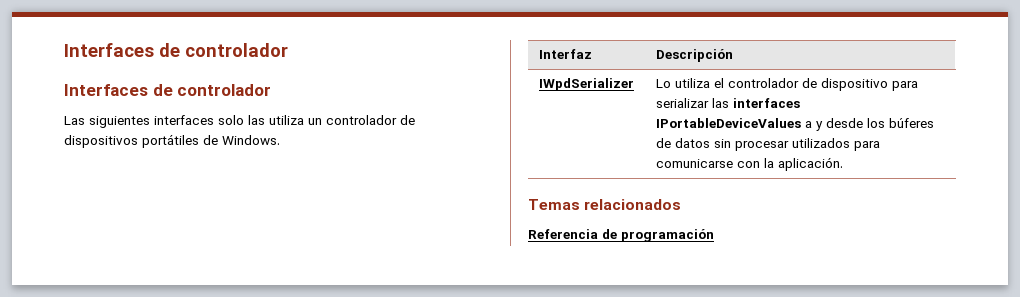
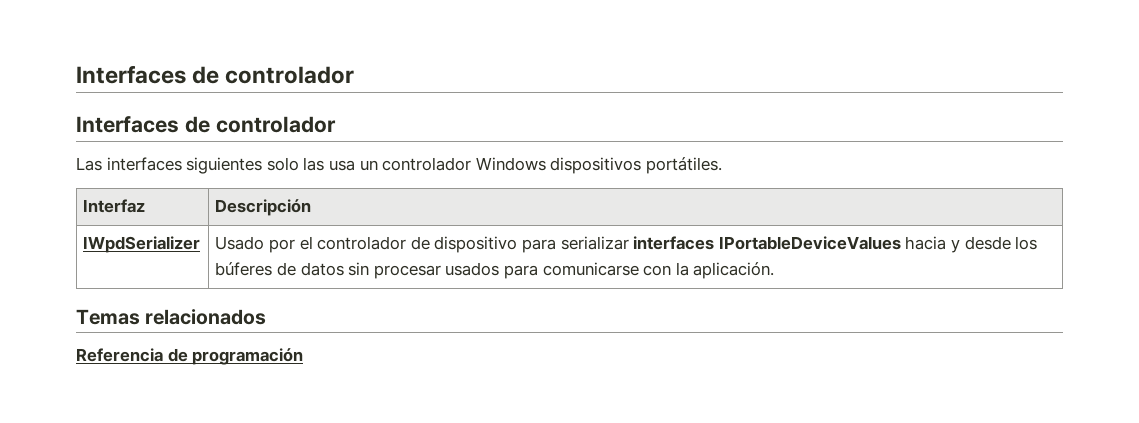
- Las siguientes interfaces solo las utiliza un controlador de dispositivos portátiles de Windows.
+ Las interfaces siguientes solo las usa un controlador Windows dispositivos portátiles.
- IWpdSerializer | Lo utiliza el controlador de dispositivo para serializar las interfaces IPortableDeviceValues a y desde los búferes de datos sin procesar utilizados para comunicarse con la aplicación.
+ IWpdSerializer | Usado por el controlador de dispositivo para serializar interfaces IPortableDeviceValues hacia y desde los búferes de datos sin procesar usados para comunicarse con la aplicación.

